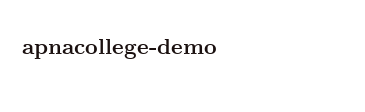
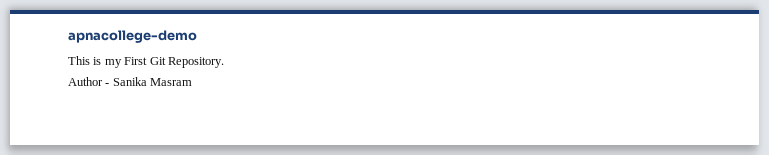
+ This is my First Git Repository.
+ Author - Sanika Masram

